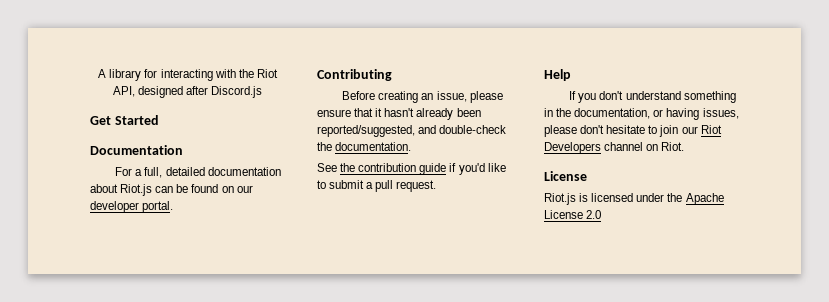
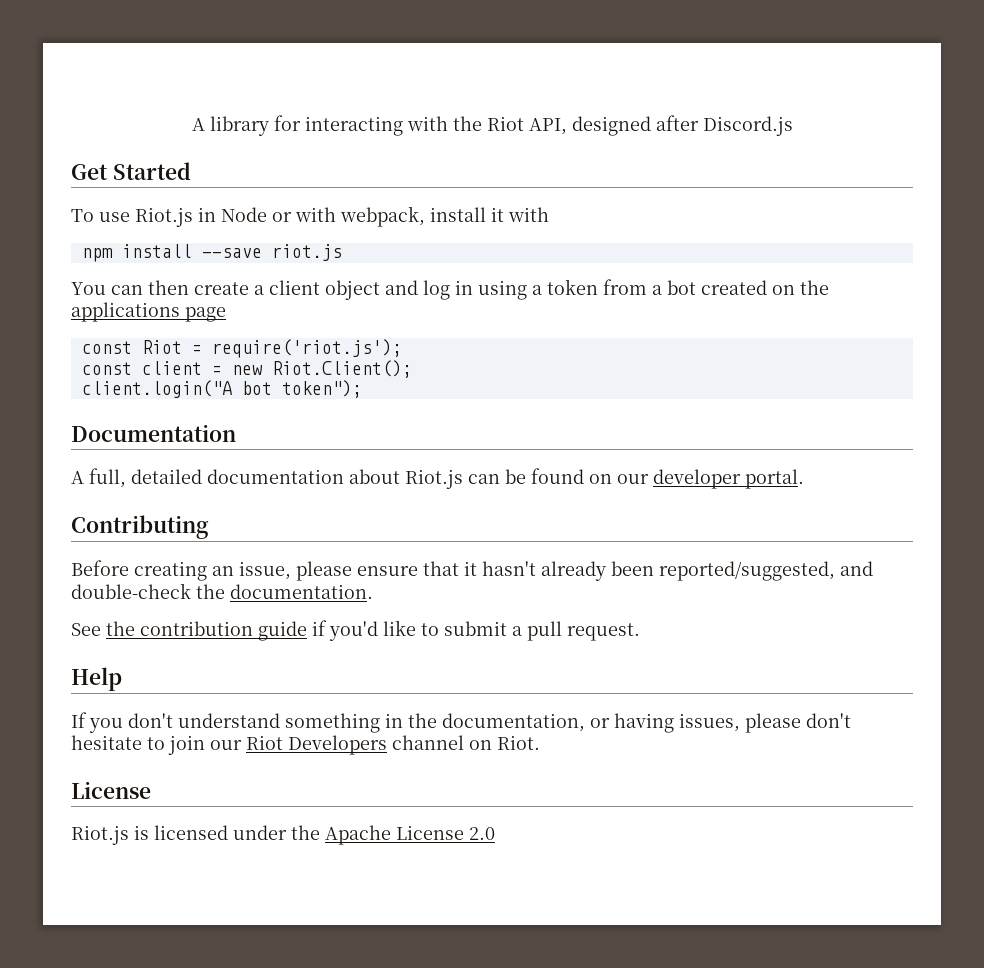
+ To use Riot.js in Node or with webpack, install it with
+ npm install --save riot.js
+ You can then create a client object and log in using a token from a bot created on the applications page
+ const Riot = require('riot.js');
+ const client = new Riot.Client();
+ client.login("A bot token");
- For a full, detailed documentation about Riot.js can be found on our developer portal.
+ A full, detailed documentation about Riot.js can be found on our developer portal.

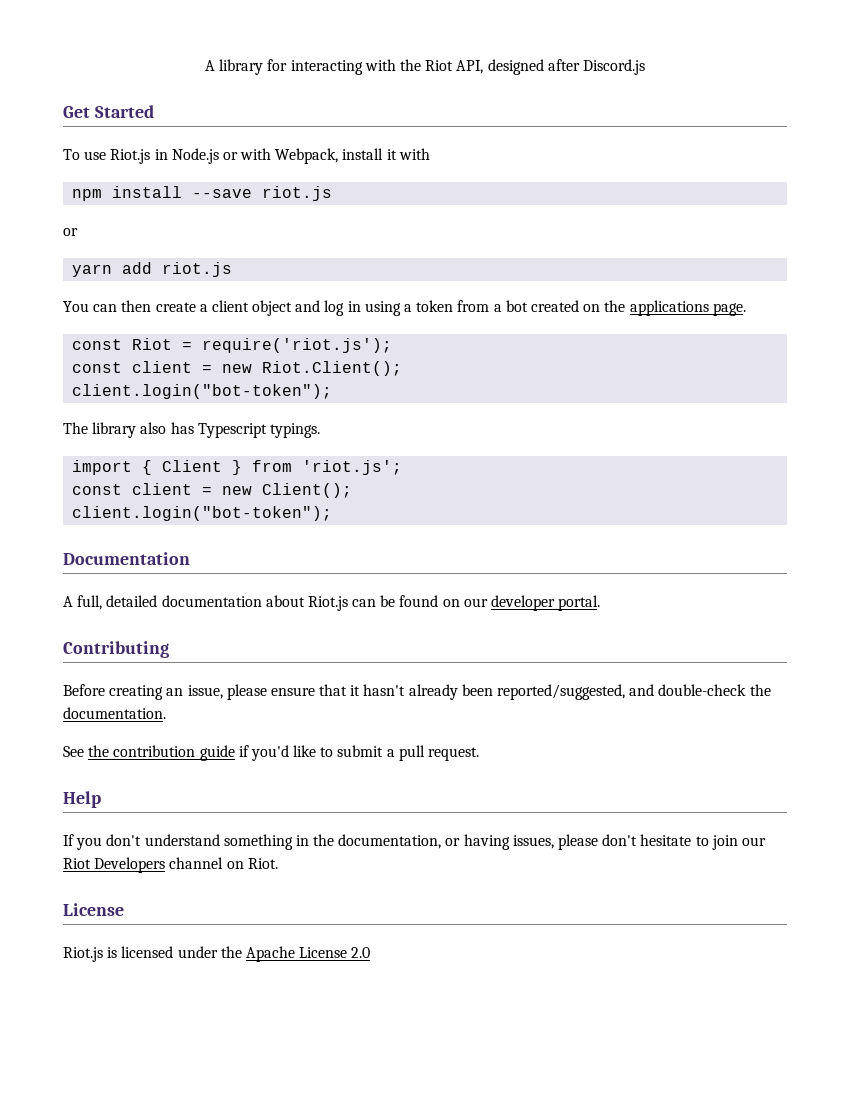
- To use Riot.js in Node or with webpack, install it with
+ To use Riot.js in Node.js or with Webpack, install it with
  npm install --save riot.js
+ or
+ yarn add riot.js
- You can then create a client object and log in using a token from a bot created on the applications page
+ You can then create a client object and log in using a token from a bot created on the applications page.
  const client = new Riot.Client();
- client.login("A bot token");
+ client.login("bot-token");
+ The library also has Typescript typings.
+ import { Client } from 'riot.js';
+ const client = new Client();
+ client.login("bot-token");

